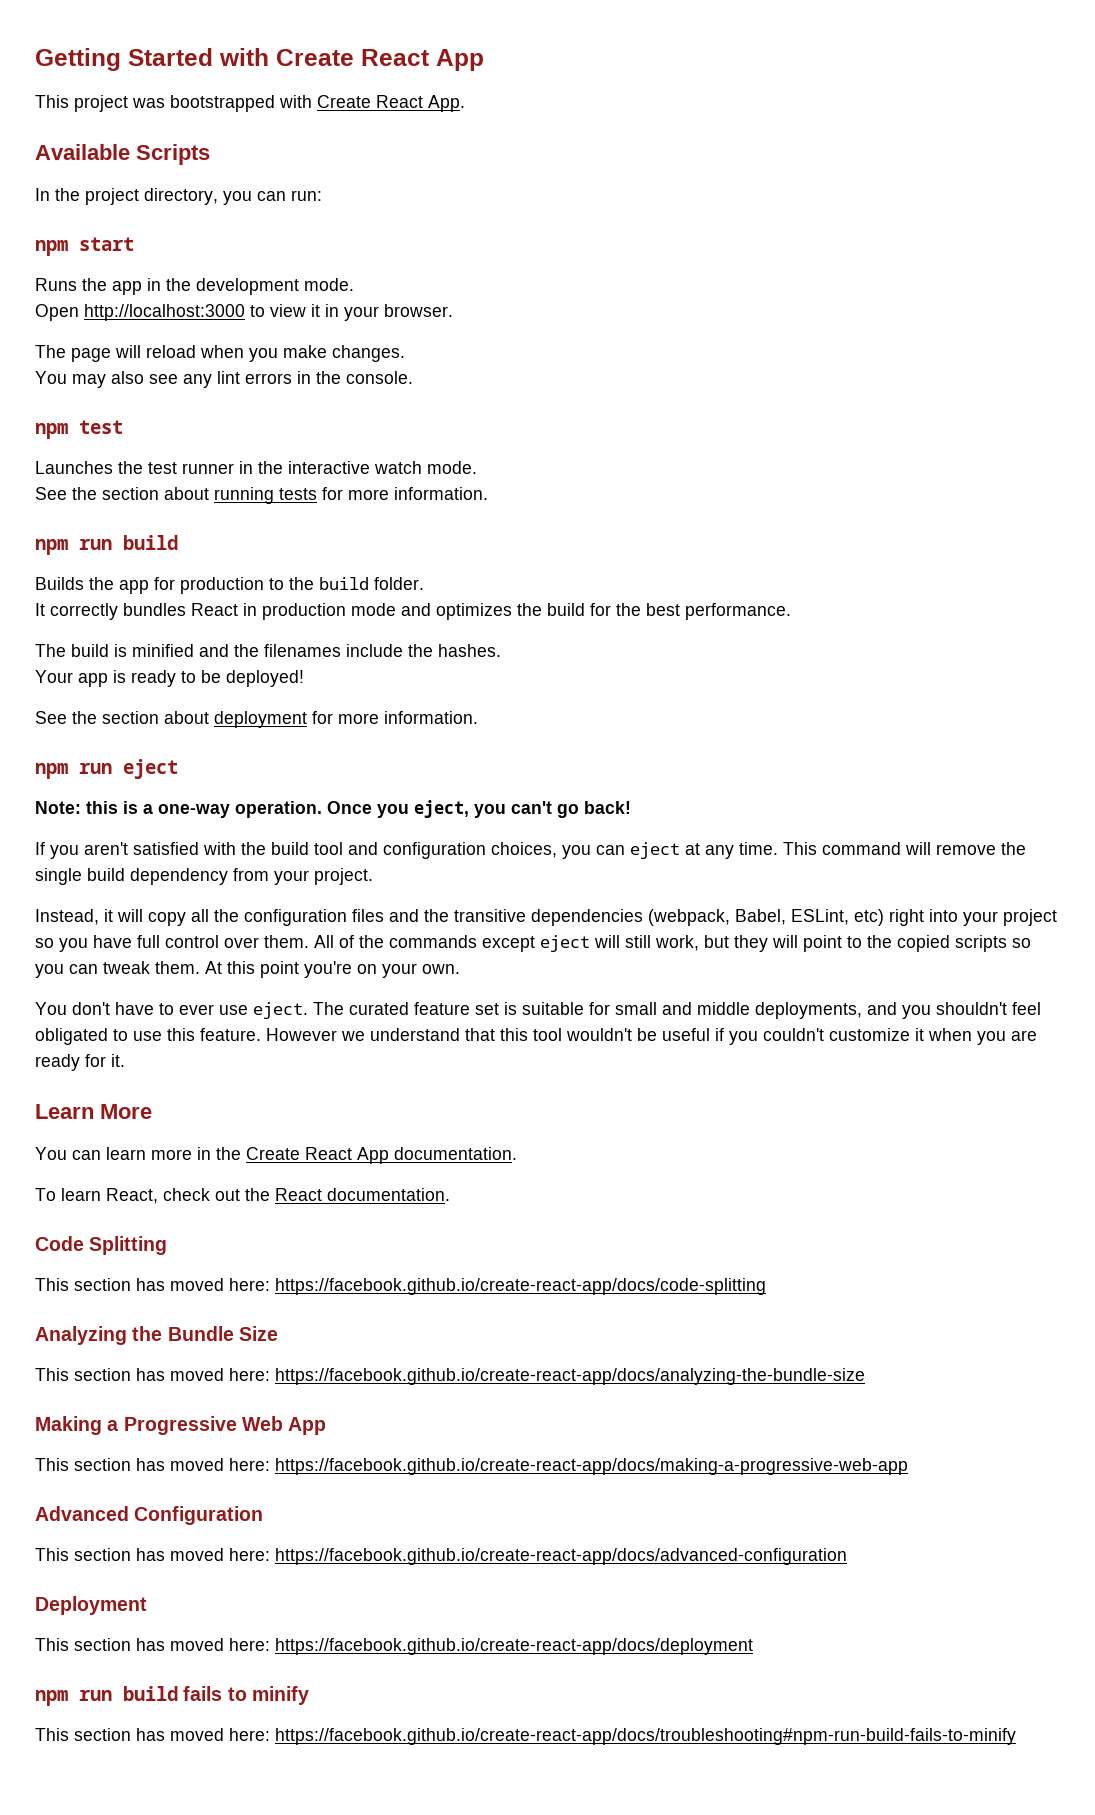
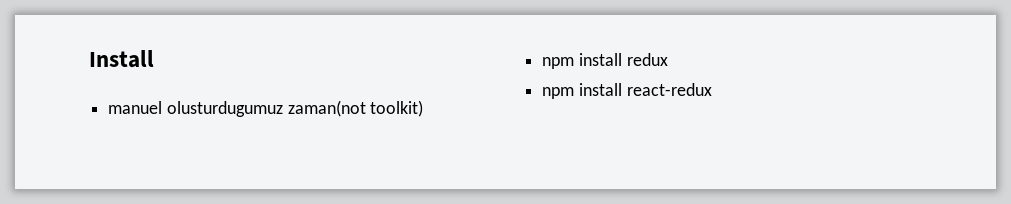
- Getting Started with Create React App
- This project was bootstrapped with Create React App.
- Available Scripts
- In the project directory, you can run:
- npm start
- Runs the app in the development mode.
- Open http://localhost:3000 to view it in your browser.
- The page will reload when you make changes.
- You may also see any lint errors in the console.
- npm test
- Launches the test runner in the interactive watch mode.
- See the section about running tests for more information.
- npm run build
- Builds the app for production to the build folder.
- It correctly bundles React in production mode and optimizes the build for the best performance.
- The build is minified and the filenames include the hashes.
- Your app is ready to be deployed!
- See the section about deployment for more information.
- npm run eject
- Note: this is a one-way operation. Once you eject, you can't go back!
- If you aren't satisfied with the build tool and configuration choices, you can eject at any time. This command will remove the single build dependency from your project.
- Instead, it will copy all the configuration files and the transitive dependencies (webpack, Babel, ESLint, etc) right into your project so you have full control over them. All of the commands except eject will still work, but they will point to the copied scripts so you can tweak them. At this point you're on your own.
- You don't have to ever use eject. The curated feature set is suitable for small and middle deployments, and you shouldn't feel obligated to use this feature. However we understand that this tool wouldn't be useful if you couldn't customize it when you are ready for it.
- Learn More
- You can learn more in the Create React App documentation.
- To learn React, check out the React documentation.
- Code Splitting
- This section has moved here: https://facebook.github.io/create-react-app/docs/code-splitting
- Analyzing the Bundle Size
- This section has moved here: https://facebook.github.io/create-react-app/docs/analyzing-the-bundle-size
- Making a Progressive Web App
- This section has moved here: https://facebook.github.io/create-react-app/docs/making-a-progressive-web-app
- Advanced Configuration
- This section has moved here: https://facebook.github.io/create-react-app/docs/advanced-configuration
- Deployment
- This section has moved here: https://facebook.github.io/create-react-app/docs/deployment
- npm run build fails to minify
- This section has moved here: https://facebook.github.io/create-react-app/docs/troubleshooting#npm-run-build-fails-to-minify
+ Install
+ manuel olusturdugumuz zaman(not toolkit)
+ npm install redux
+ npm install react-redux

